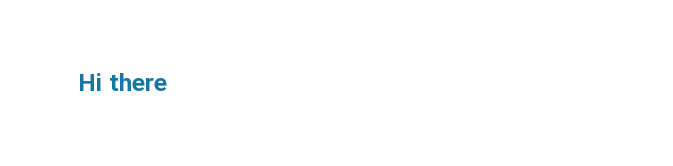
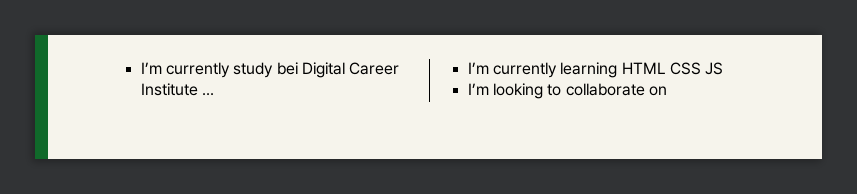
- Hi there
+ I’m currently study bei Digital Career Institute ...
+ I’m currently learning HTML CSS JS
+ I’m looking to collaborate on

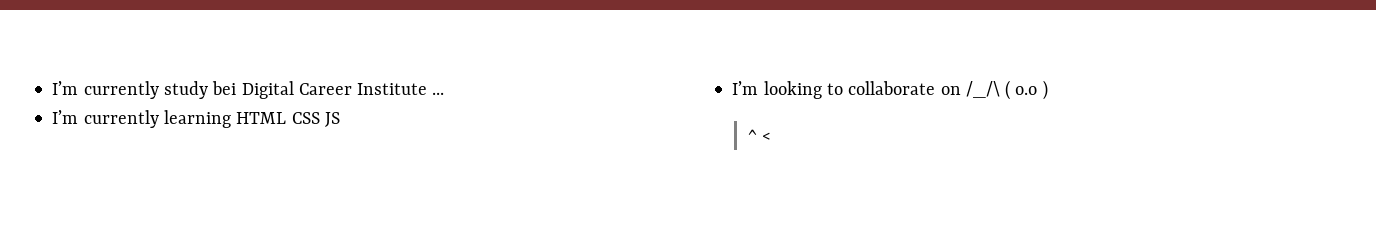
- I’m looking to collaborate on
+ I’m looking to collaborate on /_/\ ( o.o )
+ ^ <

